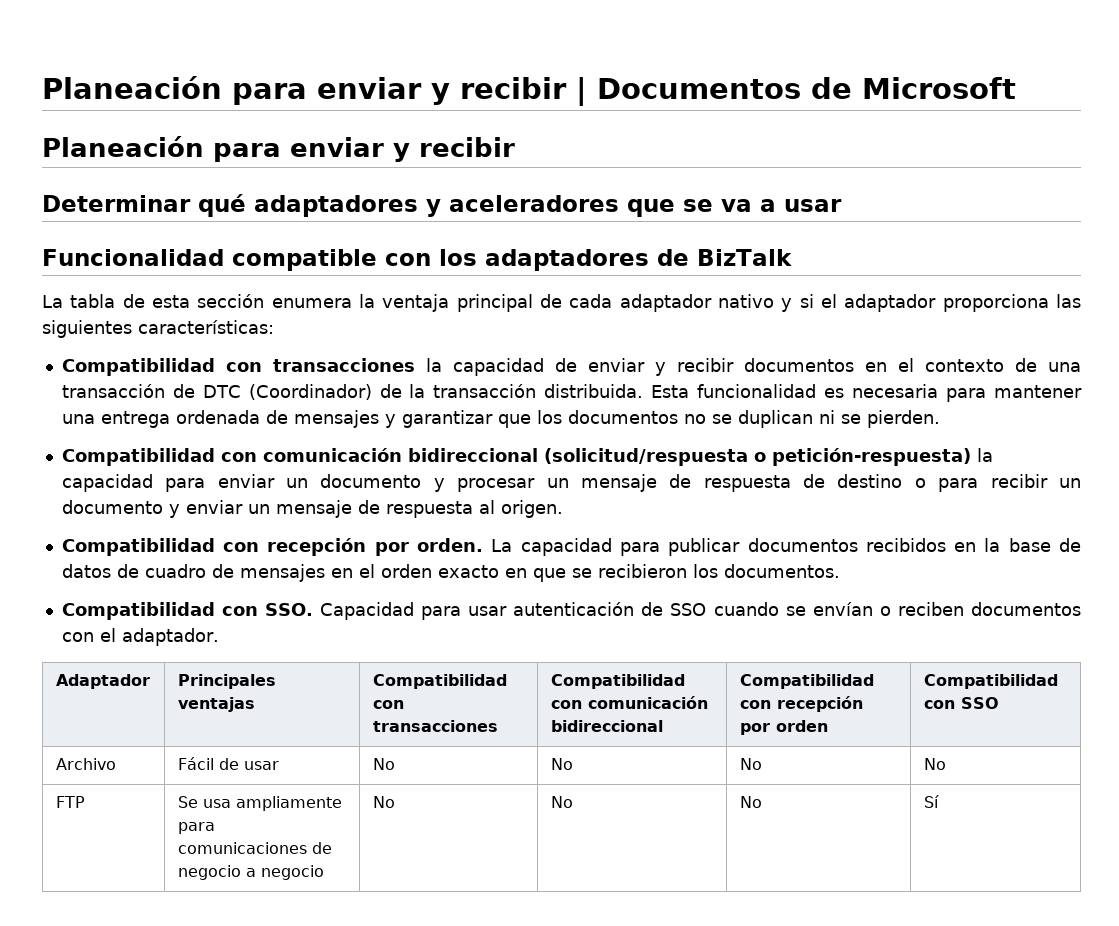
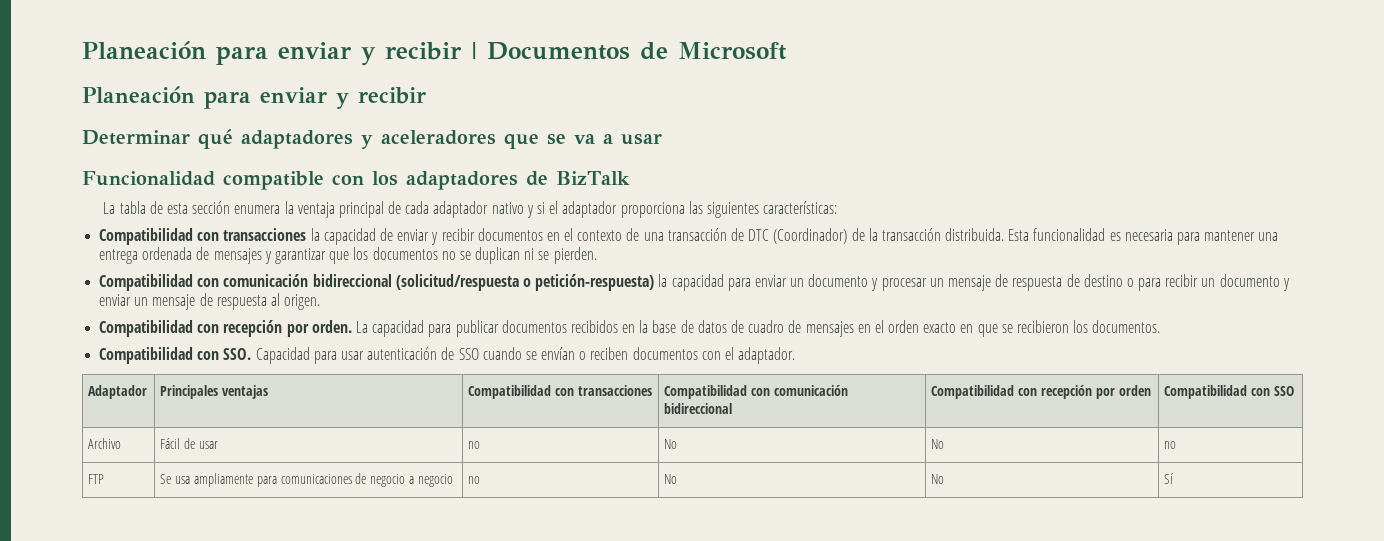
- Archivo | Fácil de usar | No | No | No | No
+ Archivo | Fácil de usar | no | No | No | no
- FTP | Se usa ampliamente para comunicaciones de negocio a negocio | No | No | No | Sí
+ FTP | Se usa ampliamente para comunicaciones de negocio a negocio | no | No | No | Sí

